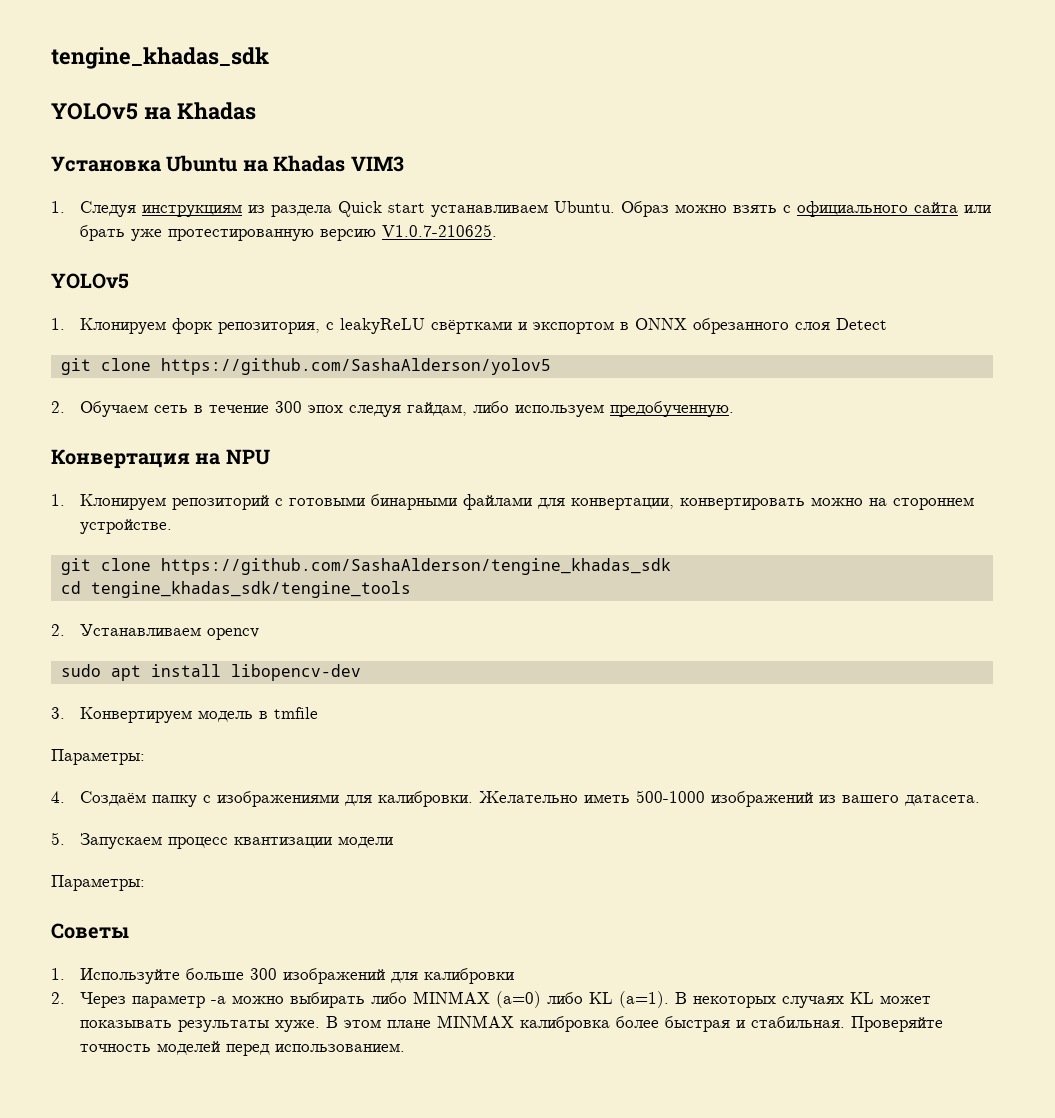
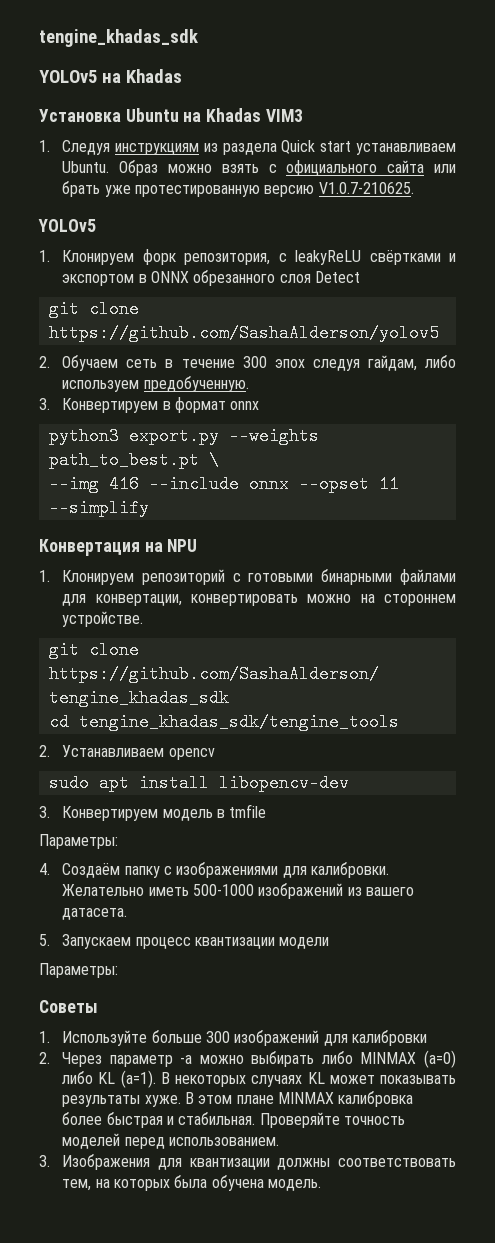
+ 3. Конвертируем в формат onnx
+ python3 export.py --weights path_to_best.pt \
+ --img 416 --include onnx --opset 11 --simplify
+ 3. Изображения для квантизации должны соответствовать тем, на которых была обучена модель.

